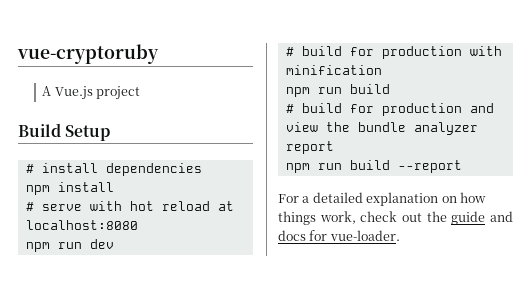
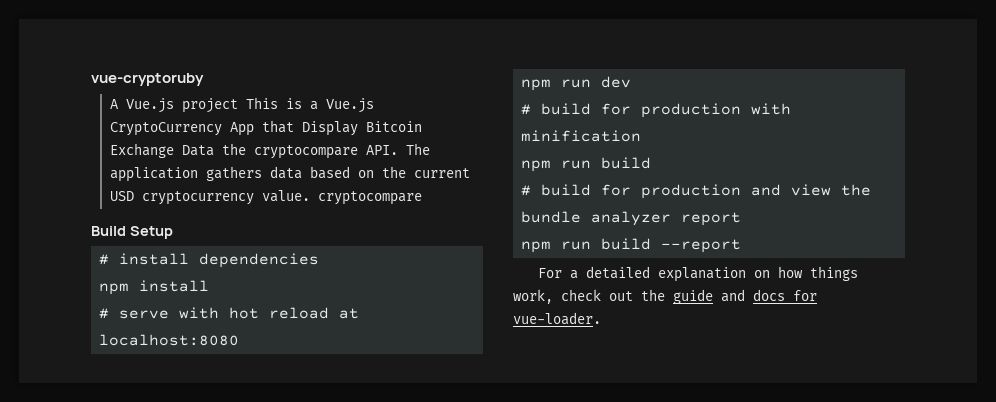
- A Vue.js project
+ A Vue.js project This is a Vue.js CryptoCurrency App that Display Bitcoin Exchange Data the cryptocompare API. The application gathers data based on the current USD cryptocurrency value. cryptocompare

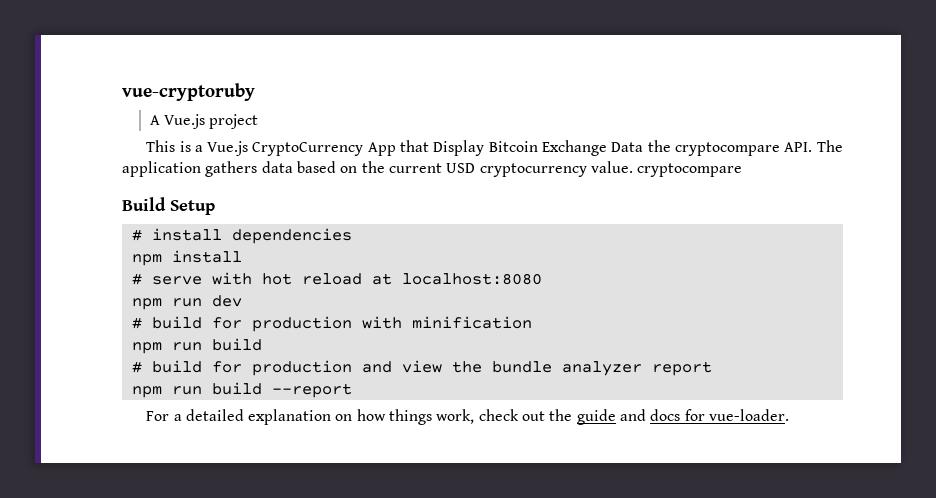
- A Vue.js project This is a Vue.js CryptoCurrency App that Display Bitcoin Exchange Data the cryptocompare API. The application gathers data based on the current USD cryptocurrency value. cryptocompare
+ A Vue.js project
+ This is a Vue.js CryptoCurrency App that Display Bitcoin Exchange Data the cryptocompare API. The application gathers data based on the current USD cryptocurrency value. cryptocompare

